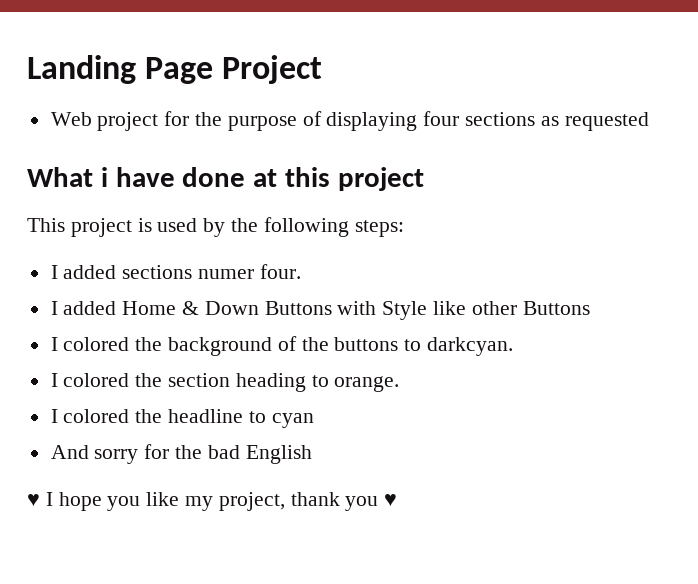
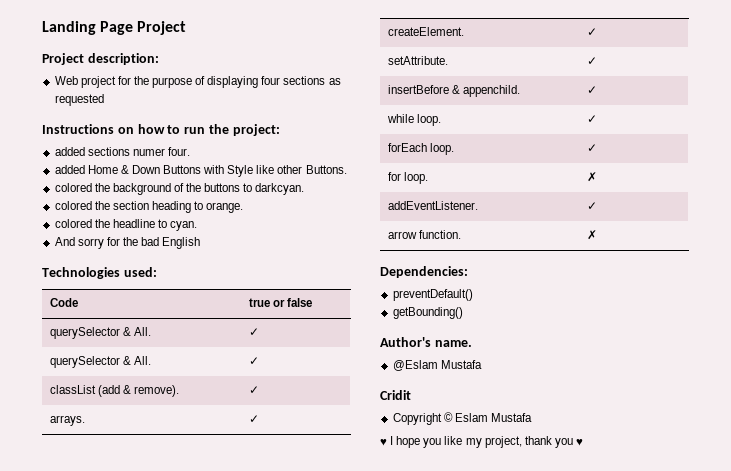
+ Project description:
- What i have done at this project
- This project is used by the following steps:
- I added sections numer four.
+ Instructions on how to run the project:
+ added sections numer four.
- I added Home & Down Buttons with Style like other Buttons
- I colored the background of the buttons to darkcyan.
+ added Home & Down Buttons with Style like other Buttons.
+ colored the background of the buttons to darkcyan.
- I colored the section heading to orange.
+ colored the section heading to orange.
- I colored the headline to cyan
+ colored the headline to cyan.
+ Technologies used:
+ Code | true or false
+ querySelector & All. | ✓
+ querySelector & All. | ✓
+ classList (add & remove). | ✓
+ arrays. | ✓
+ createElement. | ✓
+ setAttribute. | ✓
+ insertBefore & appenchild. | ✓
+ while loop. | ✓
+ forEach loop. | ✓
+ for loop. | ✗
+ addEventListener. | ✓
+ arrow function. | ✗
+ Dependencies:
+ preventDefault()
+ getBounding()
+ Author's name.
+ @Eslam Mustafa
+ Cridit
+ Copyright © Eslam Mustafa

